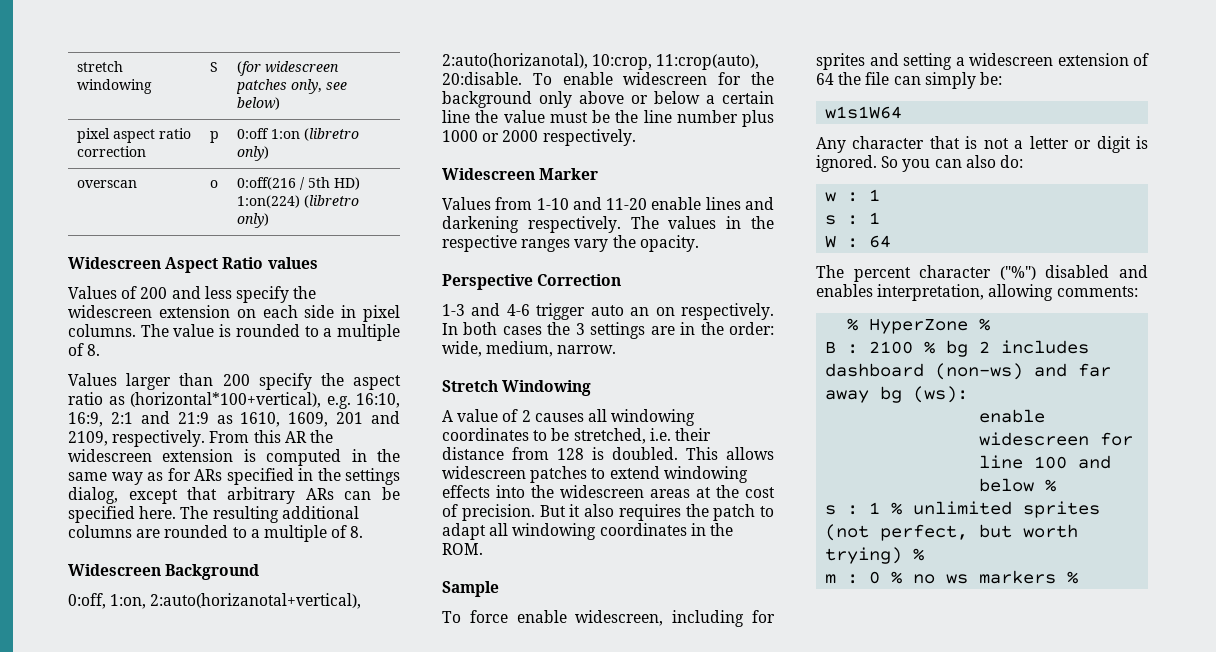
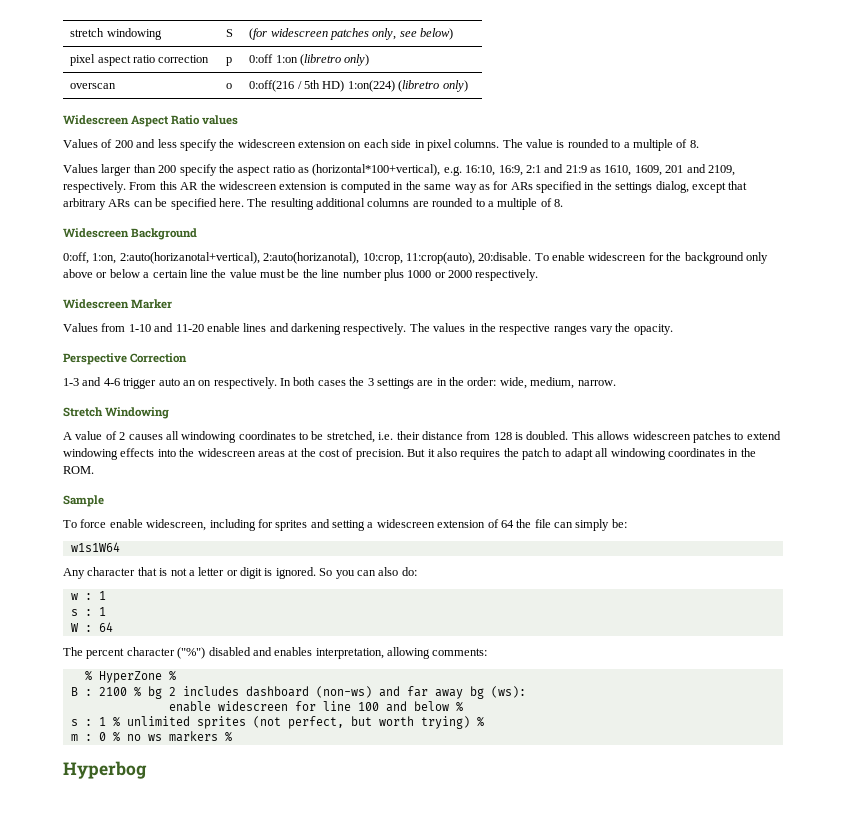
+ Hyperbog

